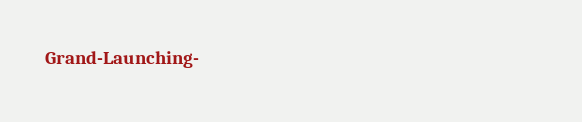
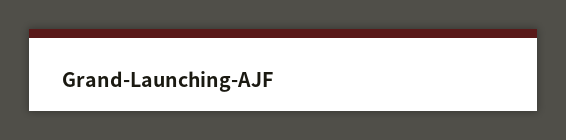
- Grand-Launching-
+ Grand-Launching-AJF

